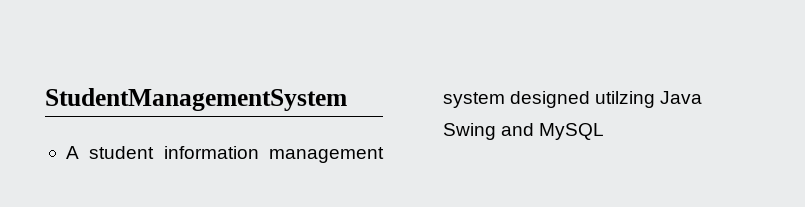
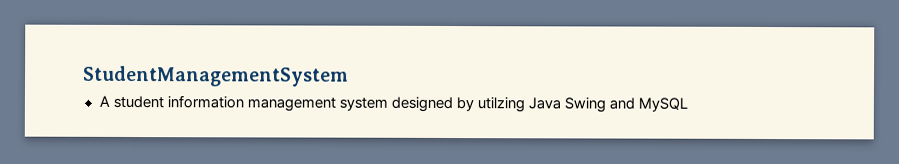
- A student information management system designed utilzing Java Swing and MySQL
+ A student information management system designed by utilzing Java Swing and MySQL

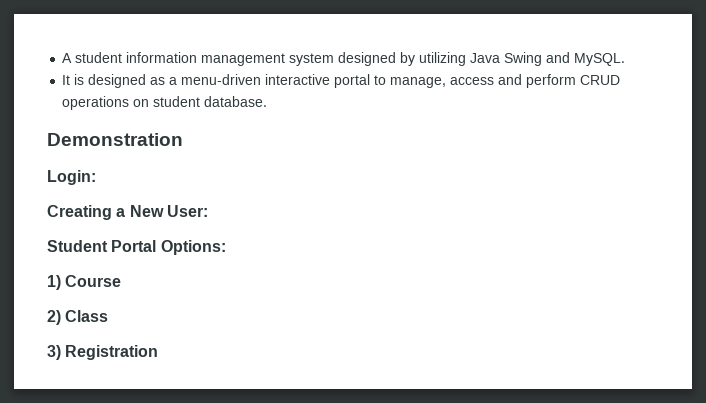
- StudentManagementSystem
- A student information management system designed by utilzing Java Swing and MySQL
+ A student information management system designed by utilizing Java Swing and MySQL.
+ It is designed as a menu-driven interactive portal to manage, access and perform CRUD operations on student database.
+ Demonstration
+ Login:
+ Creating a New User:
+ Student Portal Options:
+ 1) Course
+ 2) Class
+ 3) Registration

